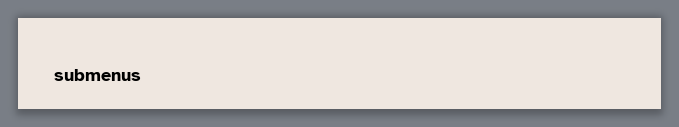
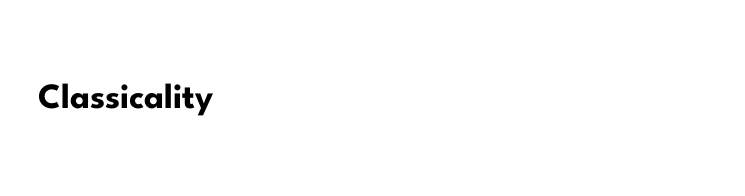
- submenus
+ Classicality

